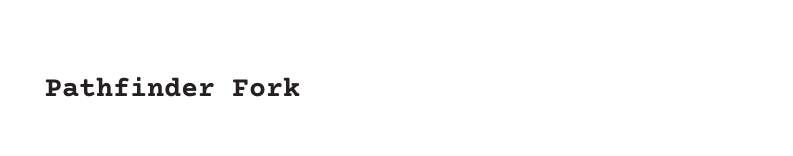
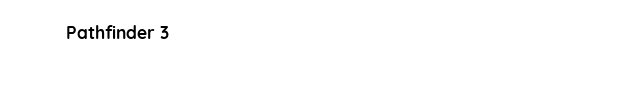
- Pathfinder Fork
+ Pathfinder 3

